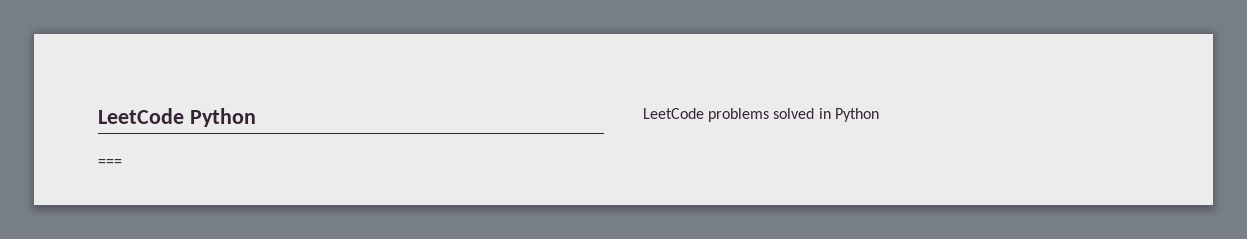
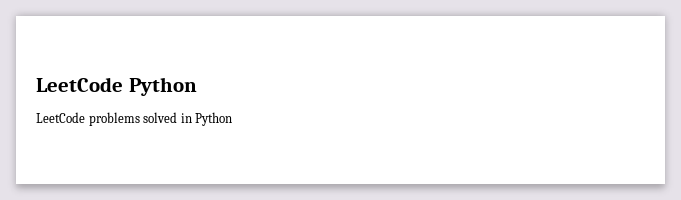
- ===

